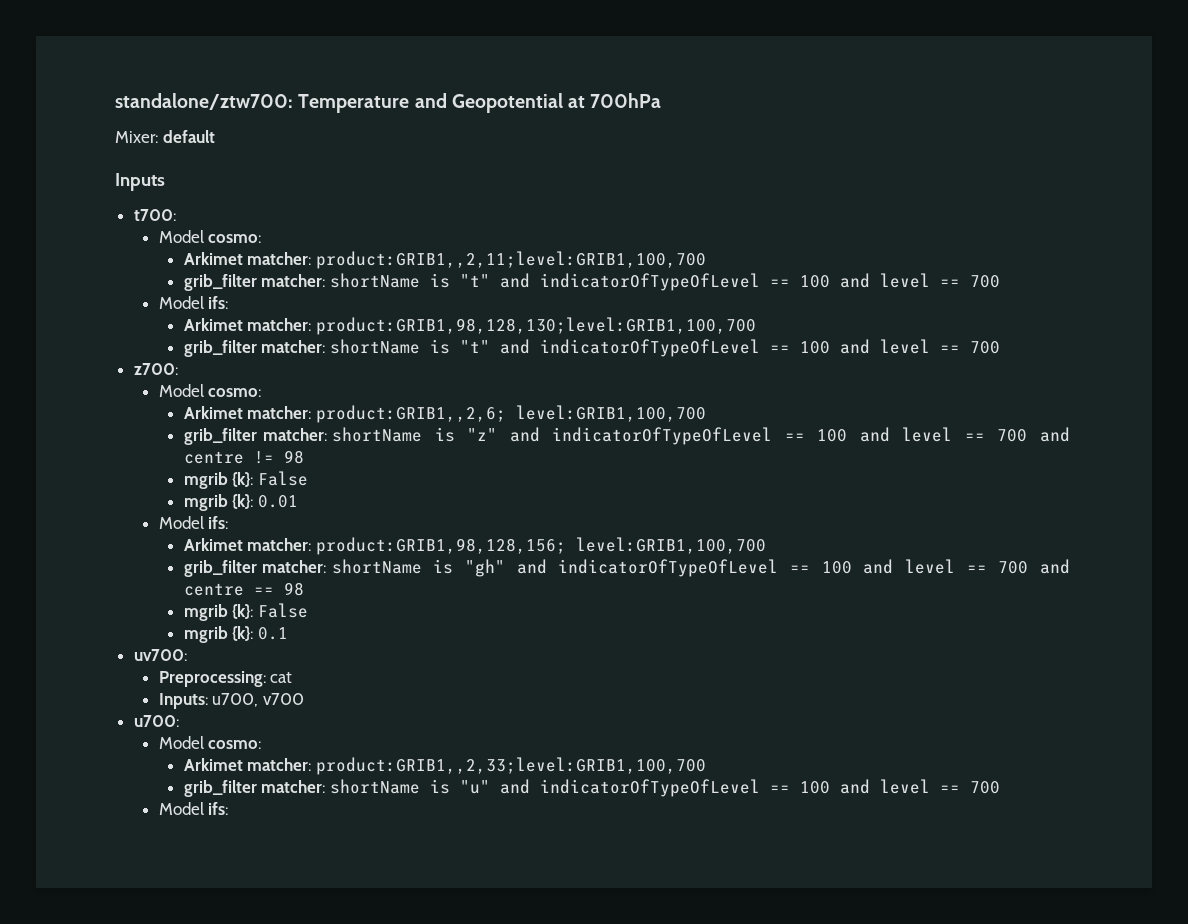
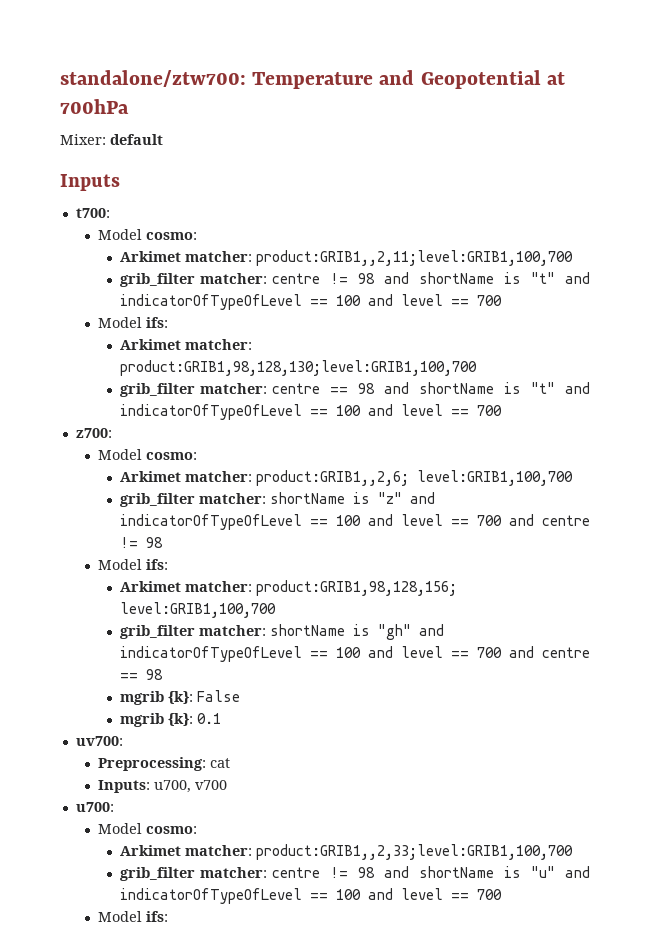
  Arkimet matcher: product:GRIB1,,2,11;level:GRIB1,100,700
- grib_filter matcher: shortName is "t" and indicatorOfTypeOfLevel == 100 and level == 700
+ grib_filter matcher: centre != 98 and shortName is "t" and indicatorOfTypeOfLevel == 100 and level == 700
  Arkimet matcher: product:GRIB1,98,128,130;level:GRIB1,100,700
- grib_filter matcher: shortName is "t" and indicatorOfTypeOfLevel == 100 and level == 700
+ grib_filter matcher: centre == 98 and shortName is "t" and indicatorOfTypeOfLevel == 100 and level == 700
  grib_filter matcher: shortName is "z" and indicatorOfTypeOfLevel == 100 and level == 700 and centre != 98
- mgrib {k}: False
- mgrib {k}: 0.01
- grib_filter matcher: shortName is "u" and indicatorOfTypeOfLevel == 100 and level == 700
+ grib_filter matcher: centre != 98 and shortName is "u" and indicatorOfTypeOfLevel == 100 and level == 700

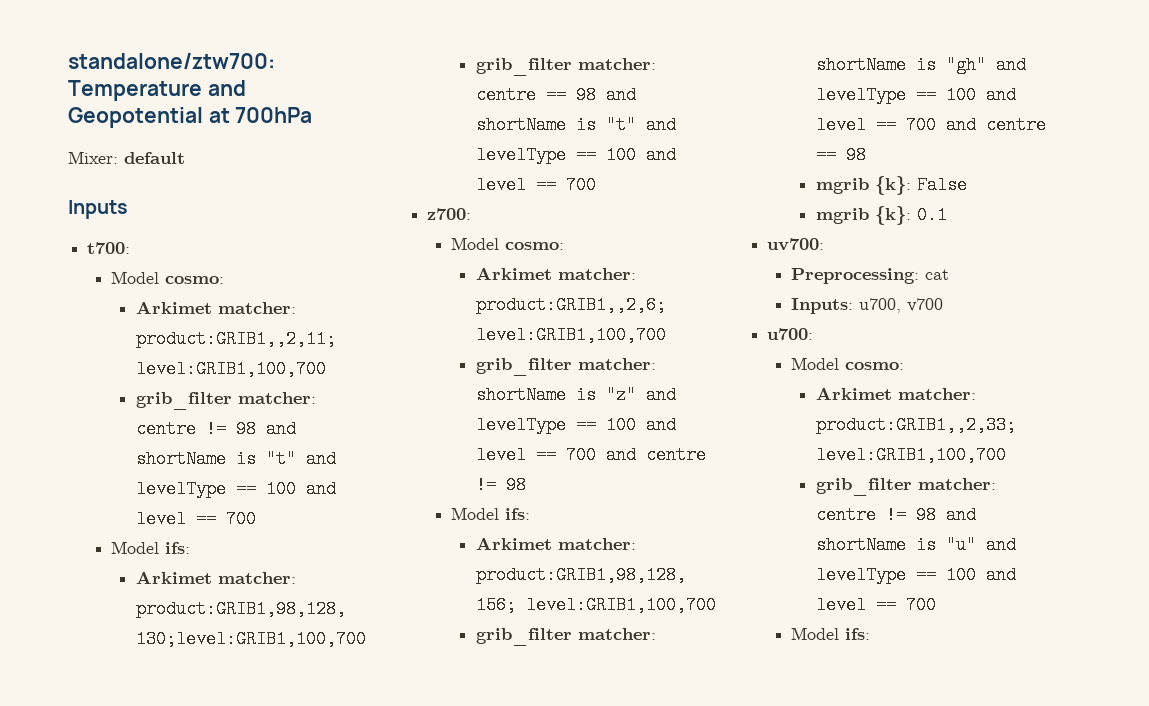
- grib_filter matcher: centre != 98 and shortName is "t" and indicatorOfTypeOfLevel == 100 and level == 700
+ grib_filter matcher: centre != 98 and shortName is "t" and levelType == 100 and level == 700
- grib_filter matcher: centre == 98 and shortName is "t" and indicatorOfTypeOfLevel == 100 and level == 700
+ grib_filter matcher: centre == 98 and shortName is "t" and levelType == 100 and level == 700
- grib_filter matcher: shortName is "z" and indicatorOfTypeOfLevel == 100 and level == 700 and centre != 98
+ grib_filter matcher: shortName is "z" and levelType == 100 and level == 700 and centre != 98
- grib_filter matcher: shortName is "gh" and indicatorOfTypeOfLevel == 100 and level == 700 and centre == 98
+ grib_filter matcher: shortName is "gh" and levelType == 100 and level == 700 and centre == 98
- grib_filter matcher: centre != 98 and shortName is "u" and indicatorOfTypeOfLevel == 100 and level == 700
+ grib_filter matcher: centre != 98 and shortName is "u" and levelType == 100 and level == 700

